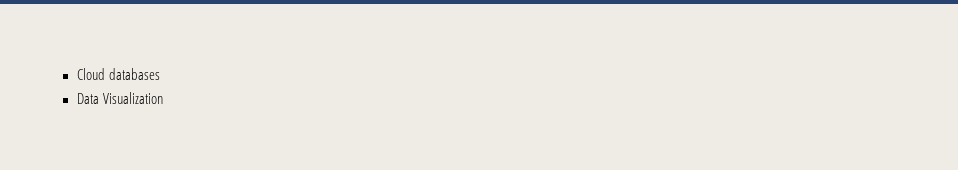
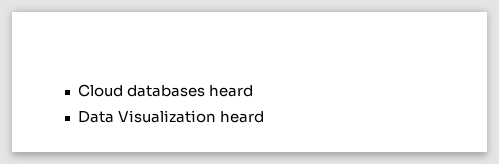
- Cloud databases
+ Cloud databases heard
- Data Visualization
+ Data Visualization heard

